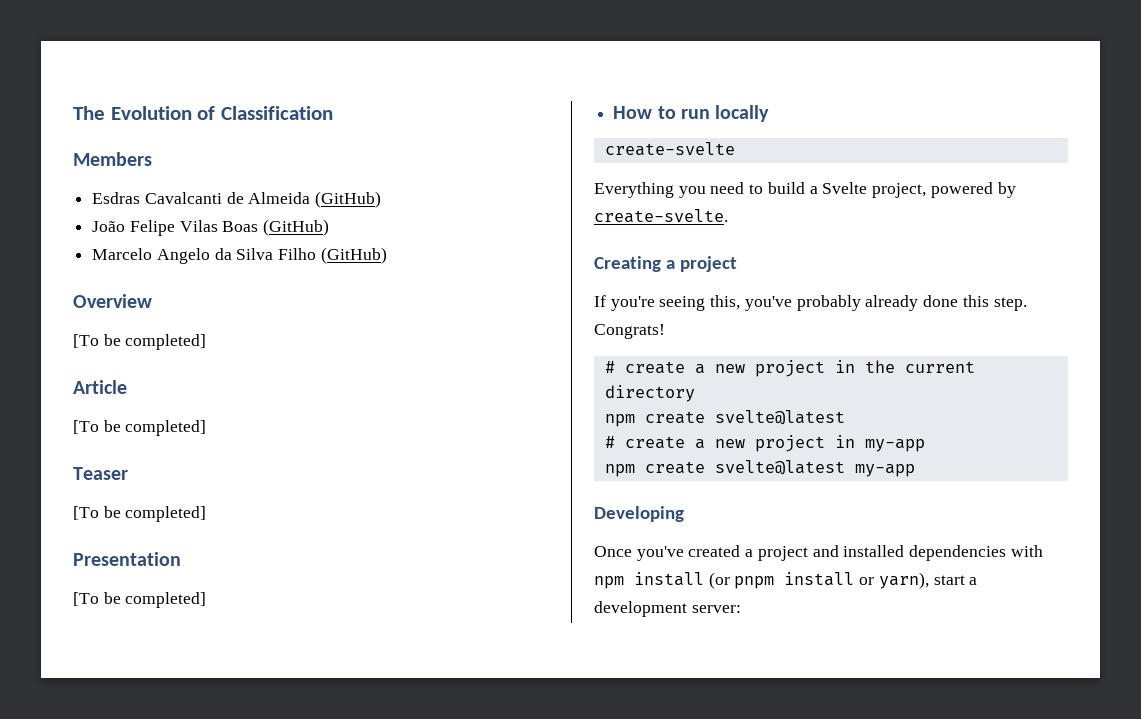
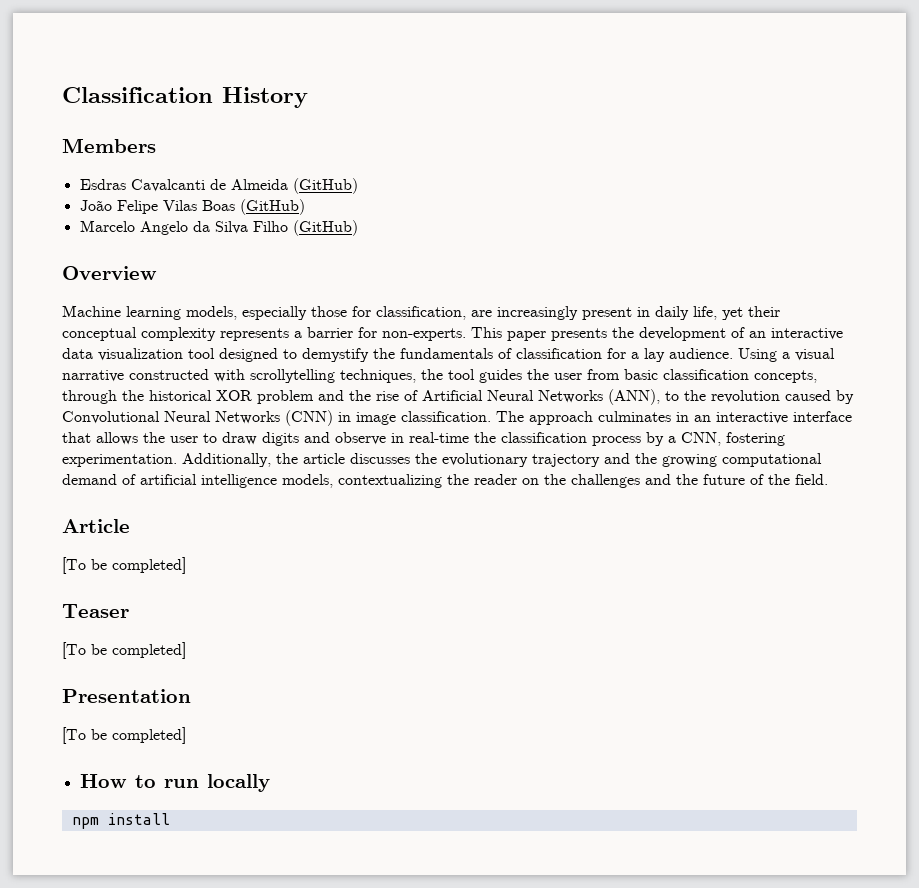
- The Evolution of Classification
+ Classification History
  Overview
- [To be completed]
+ Machine learning models, especially those for classification, are increasingly present in daily life, yet their conceptual complexity represents a barrier for non-experts. This paper presents the development of an interactive data visualization tool designed to demystify the fundamentals of classification for a lay audience. Using a visual narrative constructed with scrollytelling techniques, the tool guides the user from basic classification concepts, through the historical XOR problem and the rise of Artificial Neural Networks (ANN), to the revolution caused by Convolutional Neural Networks (CNN) in image classification. The approach culminates in an interactive interface that allows the user to draw digits and observe in real-time the classification process by a CNN, fostering experimentation. Additionally, the article discusses the evolutionary trajectory and the growing computational demand of artificial intelligence models, contextualizing the reader on the challenges and the future of the field.
- create-svelte
- Everything you need to build a Svelte project, powered by create-svelte.
- Creating a project
- If you're seeing this, you've probably already done this step. Congrats!
- # create a new project in the current directory
- npm create svelte@latest
- # create a new project in my-app
- npm create svelte@latest my-app
- Developing
- Once you've created a project and installed dependencies with npm install (or pnpm install or yarn), start a development server:
+ npm install

